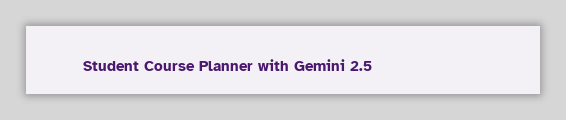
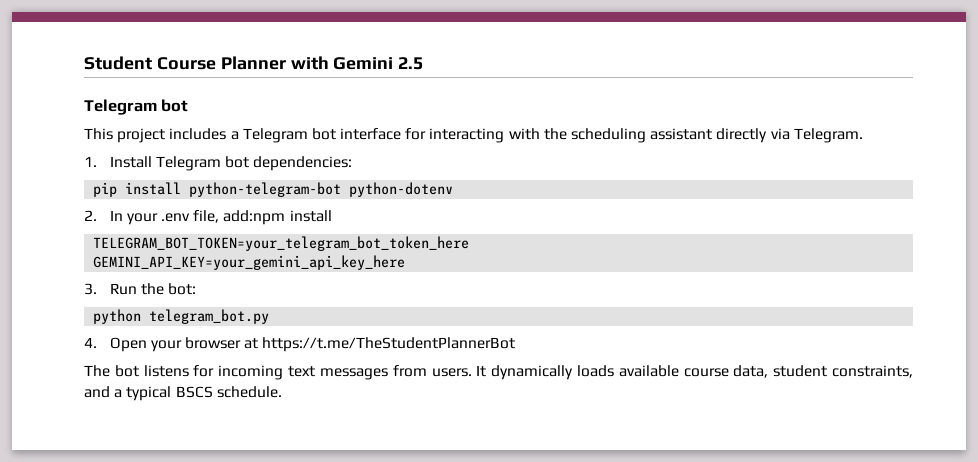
  Student Course Planner with Gemini 2.5
+ Telegram bot
+ This project includes a Telegram bot interface for interacting with the scheduling assistant directly via Telegram.
+ 1. Install Telegram bot dependencies:
+ pip install python-telegram-bot python-dotenv
+ 2. In your .env file, add:npm install
+ TELEGRAM_BOT_TOKEN=your_telegram_bot_token_here
+ GEMINI_API_KEY=your_gemini_api_key_here
+ 3. Run the bot:
+ python telegram_bot.py
+ 4. Open your browser at https://t.me/TheStudentPlannerBot
+ The bot listens for incoming text messages from users. It dynamically loads available course data, student constraints, and a typical BSCS schedule.

